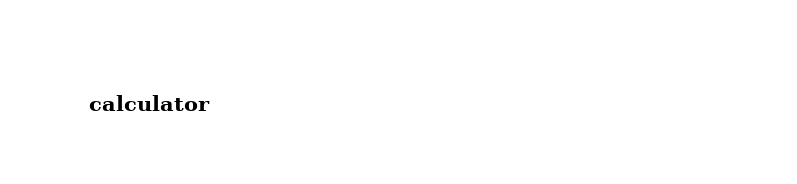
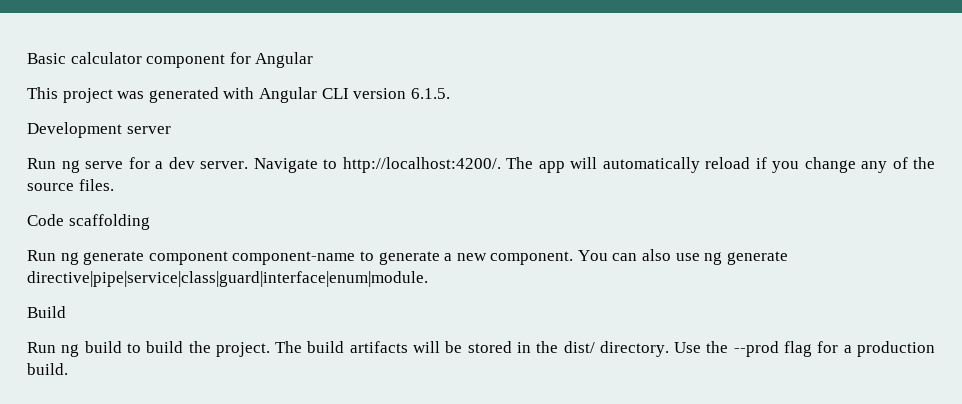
- calculator
+ Basic calculator component for Angular
+ This project was generated with Angular CLI version 6.1.5.
+ Development server
+ Run ng serve for a dev server. Navigate to http://localhost:4200/. The app will automatically reload if you change any of the source files.
+ Code scaffolding
+ Run ng generate component component-name to generate a new component. You can also use ng generate directive|pipe|service|class|guard|interface|enum|module.
+ Build
+ Run ng build to build the project. The build artifacts will be stored in the dist/ directory. Use the --prod flag for a production build.

